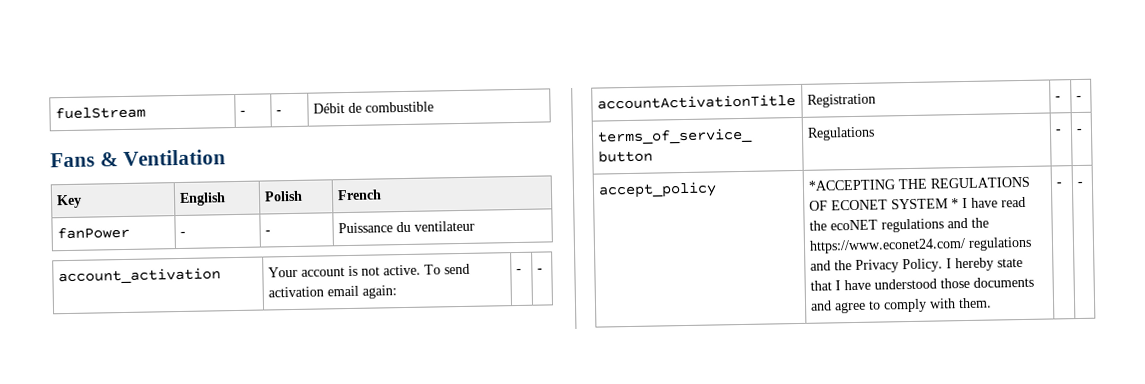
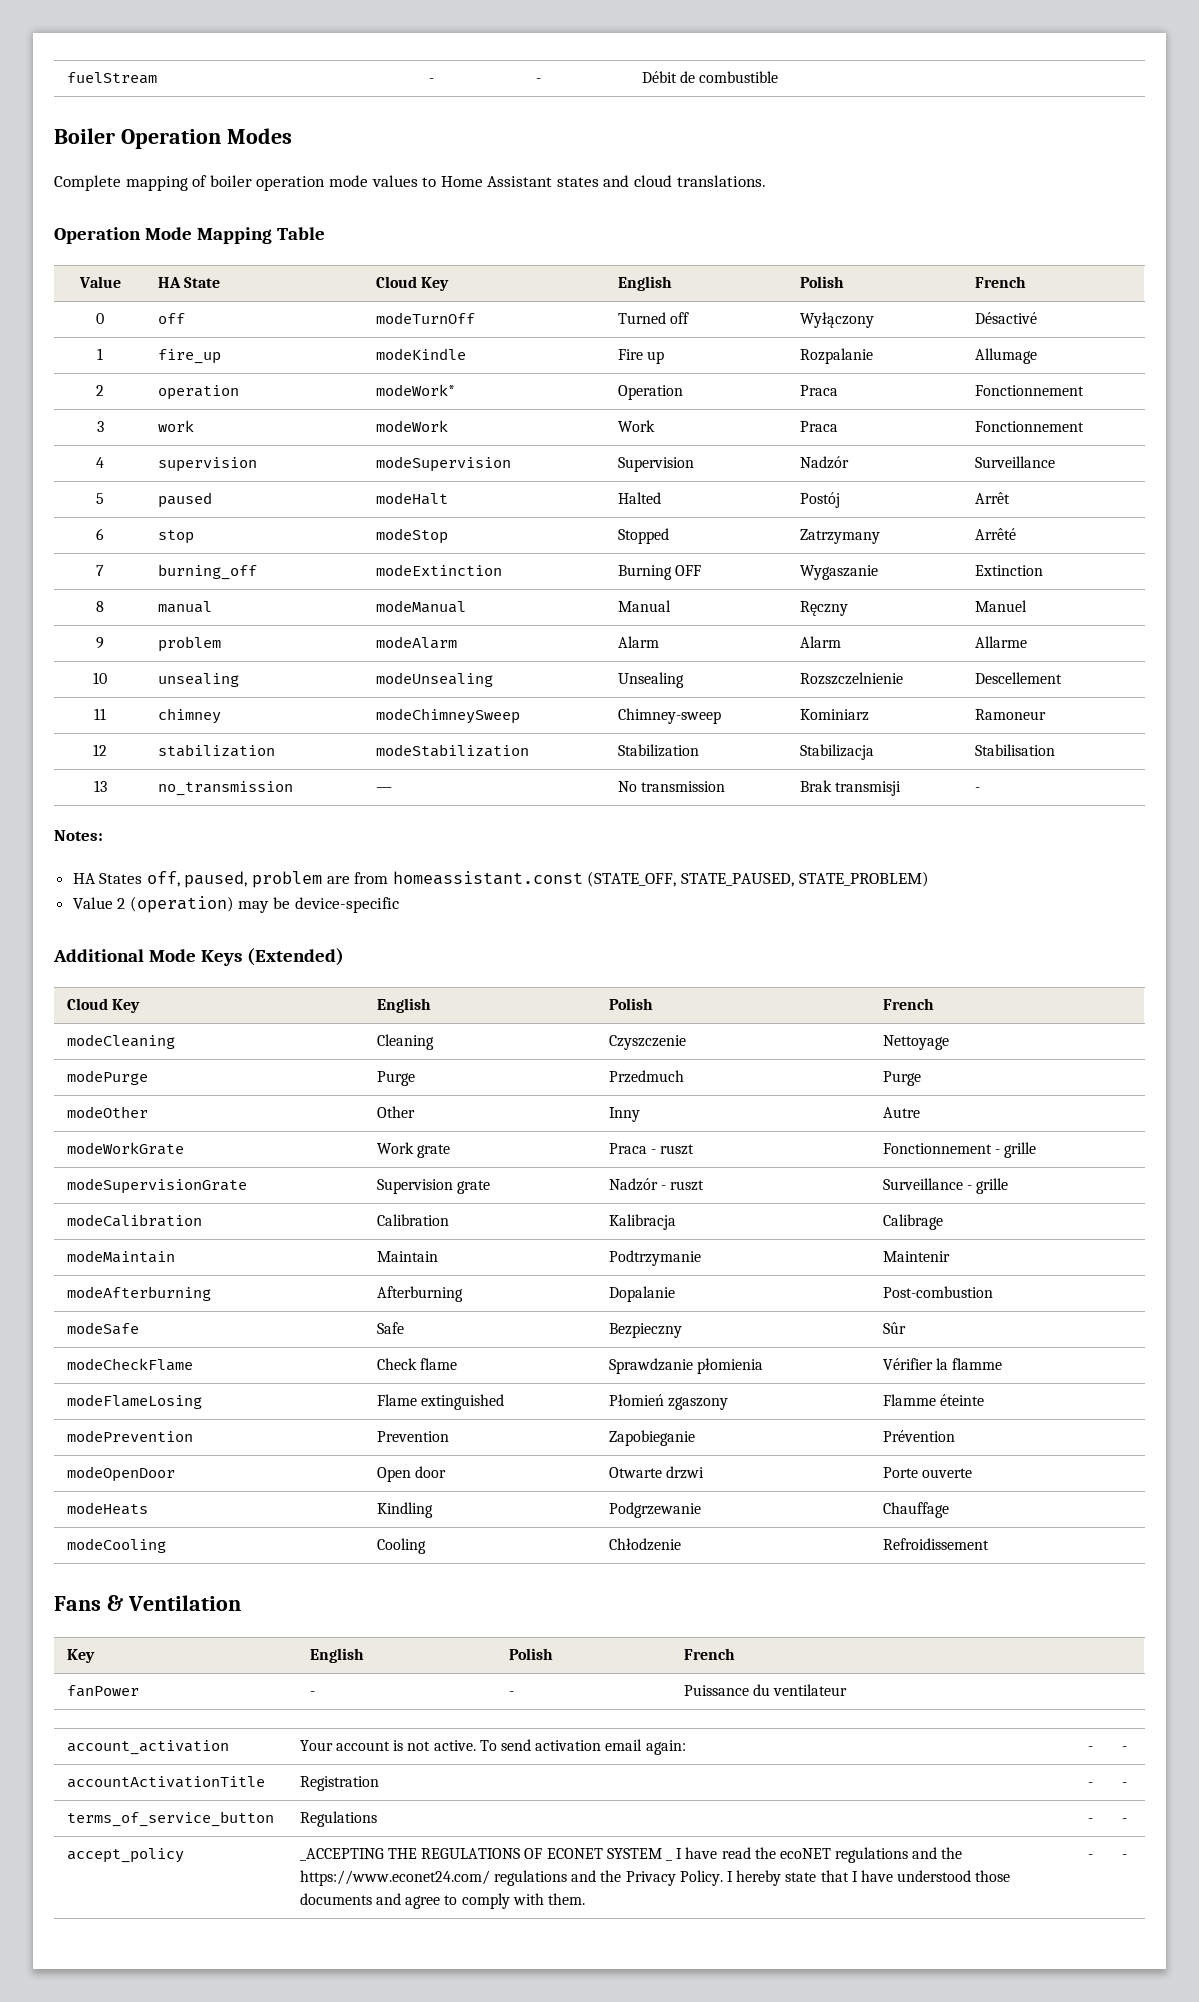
+ Boiler Operation Modes
+ Complete mapping of boiler operation mode values to Home Assistant states and cloud translations.
+ Operation Mode Mapping Table
+ Value | HA State | Cloud Key | English | Polish | French
+ 0 | off | modeTurnOff | Turned off | Wyłączony | Désactivé
+ 1 | fire_up | modeKindle | Fire up | Rozpalanie | Allumage
+ 2 | operation | modeWork* | Operation | Praca | Fonctionnement
+ 3 | work | modeWork | Work | Praca | Fonctionnement
+ 4 | supervision | modeSupervision | Supervision | Nadzór | Surveillance
+ 5 | paused | modeHalt | Halted | Postój | Arrêt
+ 6 | stop | modeStop | Stopped | Zatrzymany | Arrêté
+ 7 | burning_off | modeExtinction | Burning OFF | Wygaszanie | Extinction
+ 8 | manual | modeManual | Manual | Ręczny | Manuel
+ 9 | problem | modeAlarm | Alarm | Alarm | Allarme
+ 10 | unsealing | modeUnsealing | Unsealing | Rozszczelnienie | Descellement
+ 11 | chimney | modeChimneySweep | Chimney-sweep | Kominiarz | Ramoneur
+ 12 | stabilization | modeStabilization | Stabilization | Stabilizacja | Stabilisation
+ 13 | no_transmission | — | No transmission | Brak transmisji | -
+ Notes:
+ HA States off, paused, problem are from homeassistant.const (STATE_OFF, STATE_PAUSED, STATE_PROBLEM)
+ Value 2 (operation) may be device-specific
+ Additional Mode Keys (Extended)
+ Cloud Key | English | Polish | French
+ modeCleaning | Cleaning | Czyszczenie | Nettoyage
+ modePurge | Purge | Przedmuch | Purge
+ modeOther | Other | Inny | Autre
+ modeWorkGrate | Work grate | Praca - ruszt | Fonctionnement - grille
+ modeSupervisionGrate | Supervision grate | Nadzór - ruszt | Surveillance - grille
+ modeCalibration | Calibration | Kalibracja | Calibrage
+ modeMaintain | Maintain | Podtrzymanie | Maintenir
+ modeAfterburning | Afterburning | Dopalanie | Post-combustion
+ modeSafe | Safe | Bezpieczny | Sûr
+ modeCheckFlame | Check flame | Sprawdzanie płomienia | Vérifier la flamme
+ modeFlameLosing | Flame extinguished | Płomień zgaszony | Flamme éteinte
+ modePrevention | Prevention | Zapobieganie | Prévention
+ modeOpenDoor | Open door | Otwarte drzwi | Porte ouverte
+ modeHeats | Kindling | Podgrzewanie | Chauffage
+ modeCooling | Cooling | Chłodzenie | Refroidissement
- accept_policy | *ACCEPTING THE REGULATIONS OF ECONET SYSTEM * I have read the ecoNET regulations and the https://www.econet24.com/ regulations and the Privacy Policy. I hereby state that I have understood those documents and agree to comply with them. | - | -
+ accept_policy | _ACCEPTING THE REGULATIONS OF ECONET SYSTEM _ I have read the ecoNET regulations and the https://www.econet24.com/ regulations and the Privacy Policy. I hereby state that I have understood those documents and agree to comply with them. | - | -

